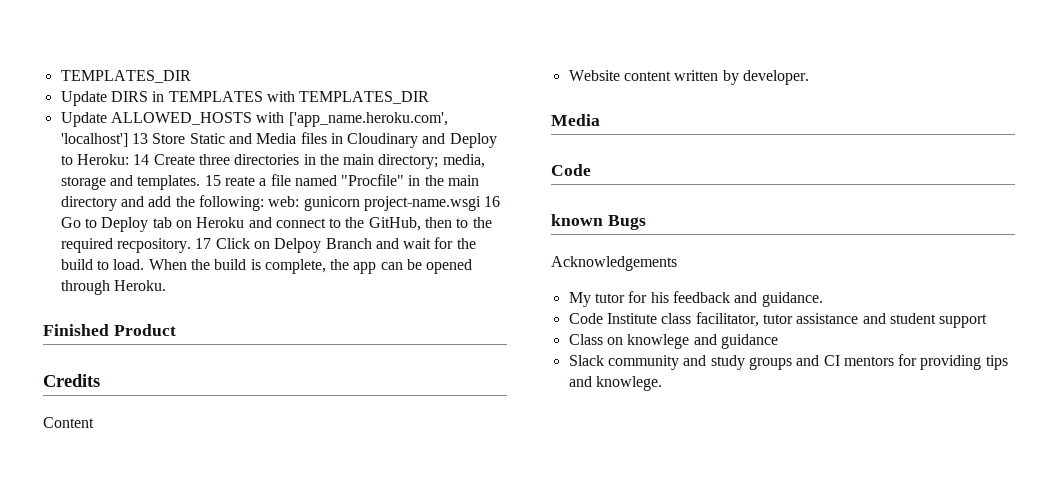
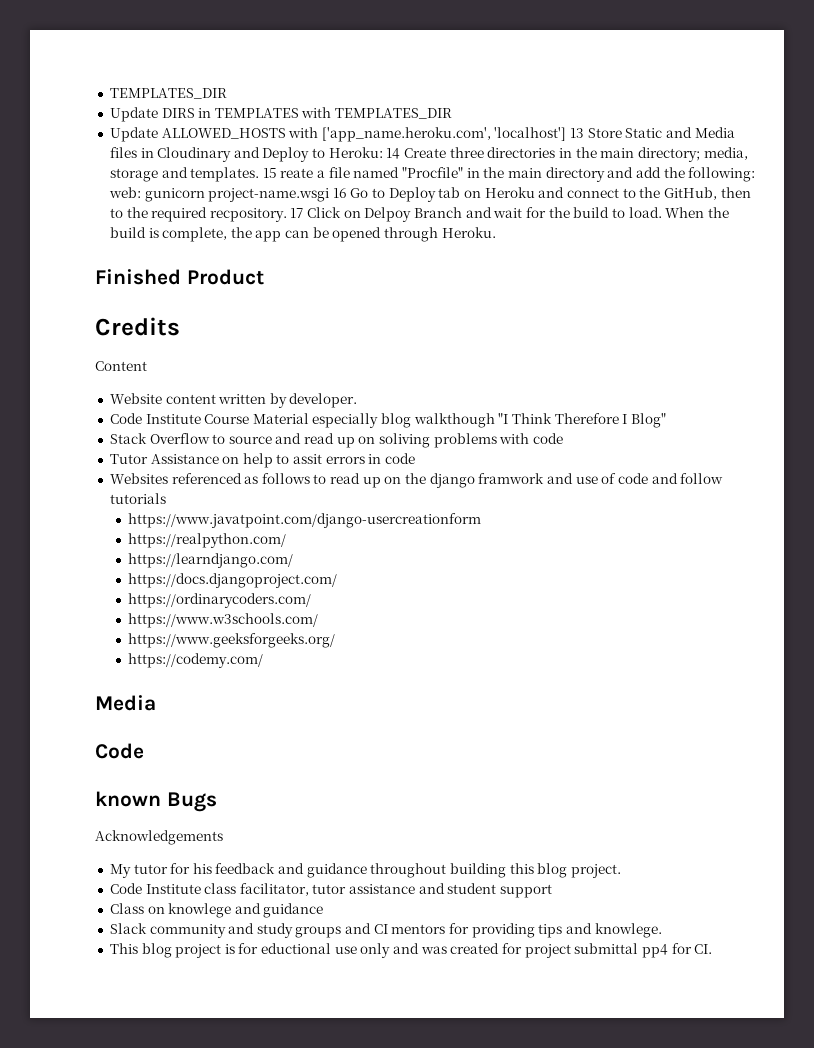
+ Code Institute Course Material especially blog walkthough "I Think Therefore I Blog"
+ Stack Overflow to source and read up on soliving problems with code
+ Tutor Assistance on help to assit errors in code
+ Websites referenced as follows to read up on the django framwork and use of code and follow tutorials
+ https://www.javatpoint.com/django-usercreationform
+ https://realpython.com/
+ https://learndjango.com/
+ https://docs.djangoproject.com/
+ https://ordinarycoders.com/
+ https://www.w3schools.com/
+ https://www.geeksforgeeks.org/
+ https://codemy.com/
- My tutor for his feedback and guidance.
+ My tutor for his feedback and guidance throughout building this blog project.
+ This blog project is for eductional use only and was created for project submittal pp4 for CI.

